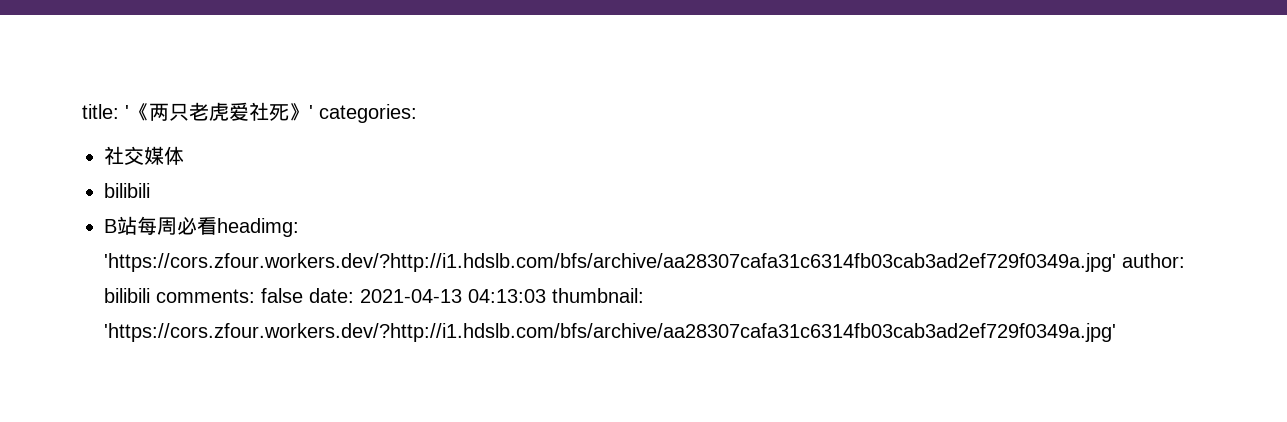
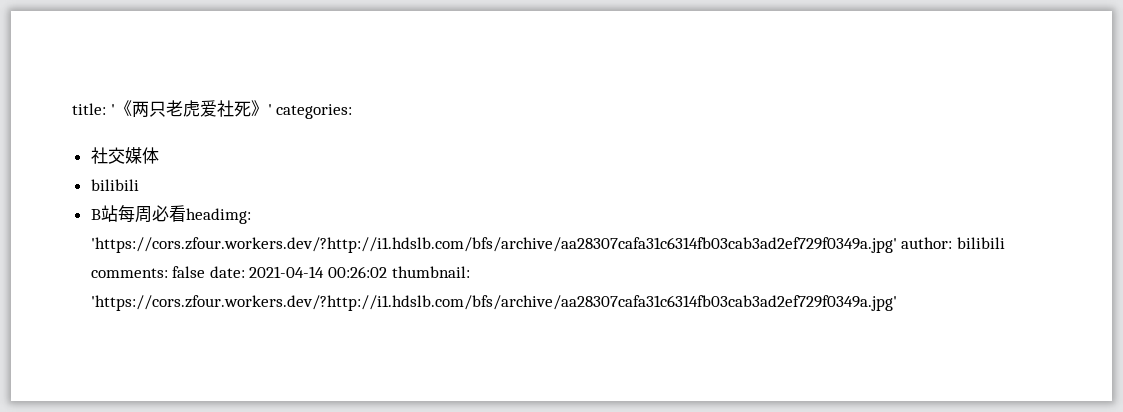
- B站每周必看headimg: 'https://cors.zfour.workers.dev/?http://i1.hdslb.com/bfs/archive/aa28307cafa31c6314fb03cab3ad2ef729f0349a.jpg' author: bilibili comments: false date: 2021-04-13 04:13:03 thumbnail: 'https://cors.zfour.workers.dev/?http://i1.hdslb.com/bfs/archive/aa28307cafa31c6314fb03cab3ad2ef729f0349a.jpg'
+ B站每周必看headimg: 'https://cors.zfour.workers.dev/?http://i1.hdslb.com/bfs/archive/aa28307cafa31c6314fb03cab3ad2ef729f0349a.jpg' author: bilibili comments: false date: 2021-04-14 00:26:02 thumbnail: 'https://cors.zfour.workers.dev/?http://i1.hdslb.com/bfs/archive/aa28307cafa31c6314fb03cab3ad2ef729f0349a.jpg'

